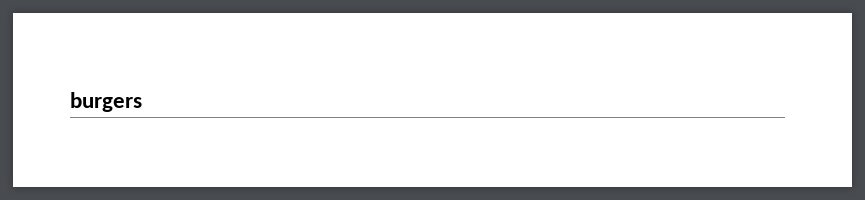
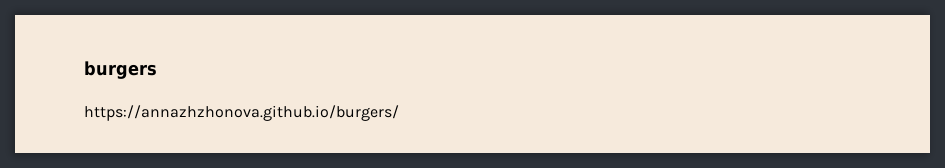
+ https://annazhzhonova.github.io/burgers/

